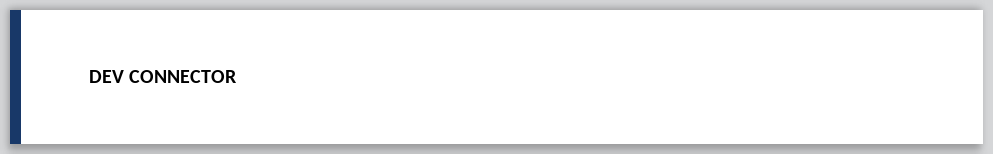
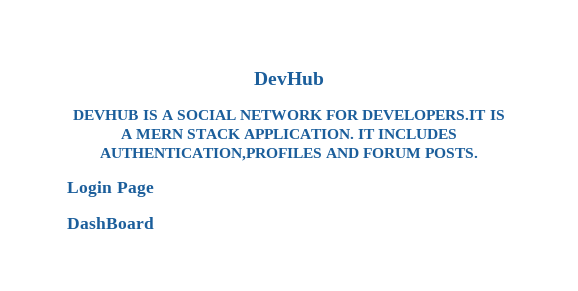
- DEV CONNECTOR
+ DevHub
+ DEVHUB IS A SOCIAL NETWORK FOR DEVELOPERS.IT IS A MERN STACK APPLICATION. IT INCLUDES AUTHENTICATION,PROFILES AND FORUM POSTS.
+ Login Page
+ DashBoard

